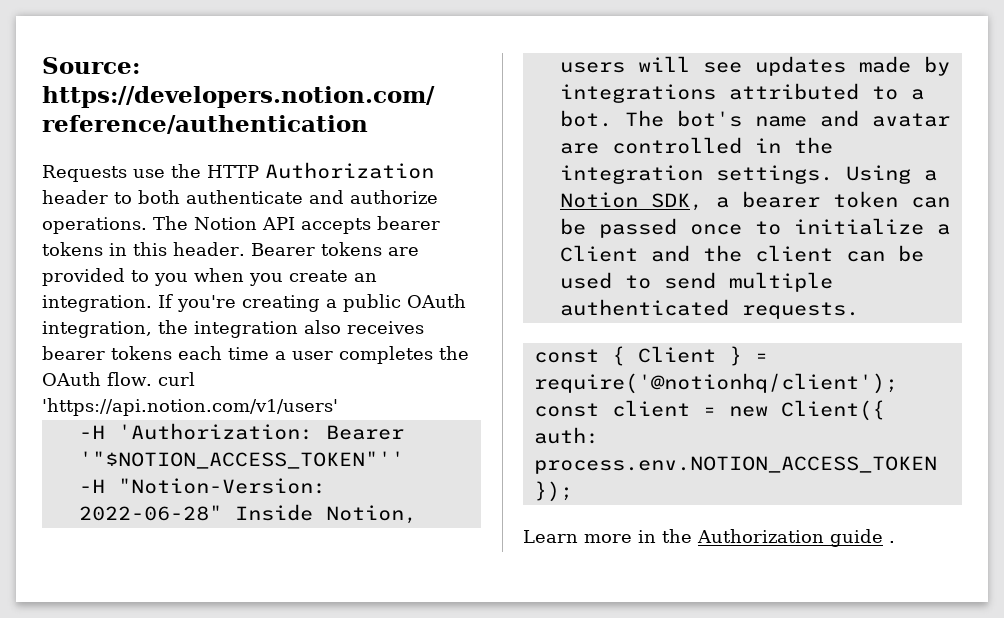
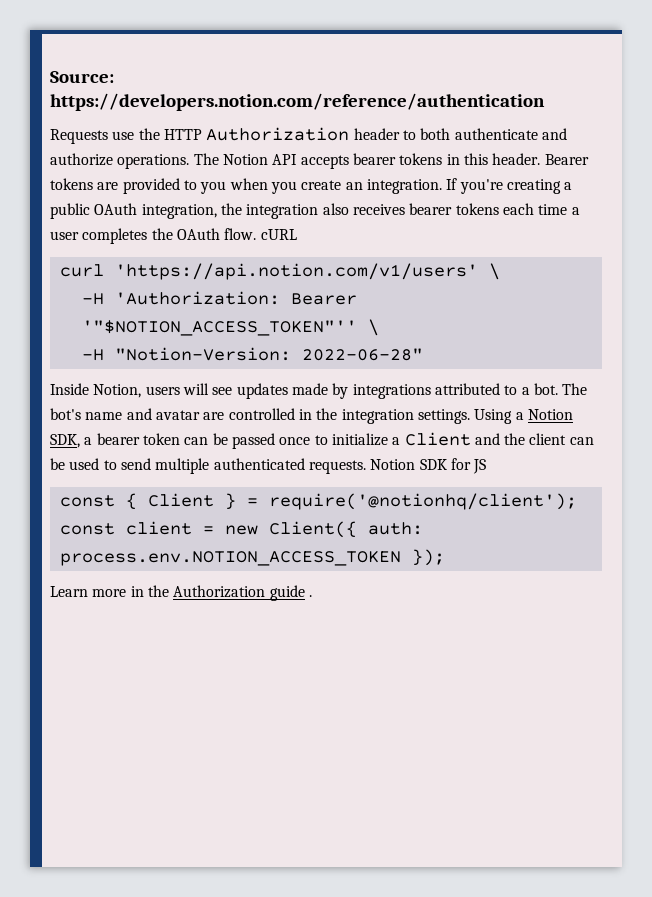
- If you're creating a public OAuth integration, the integration also receives bearer tokens each time a user completes the OAuth flow. curl 'https://api.notion.com/v1/users'
+ If you're creating a public OAuth integration, the integration also receives bearer tokens each time a user completes the OAuth flow. cURL
+ curl 'https://api.notion.com/v1/users' \
- -H 'Authorization: Bearer '"$NOTION_ACCESS_TOKEN"''
+ -H 'Authorization: Bearer '"$NOTION_ACCESS_TOKEN"'' \
- -H "Notion-Version: 2022-06-28" Inside Notion, users will see updates made by integrations attributed to a bot.
+ -H "Notion-Version: 2022-06-28"
+ Inside Notion, users will see updates made by integrations attributed to a bot.
+ Notion SDK for JS

